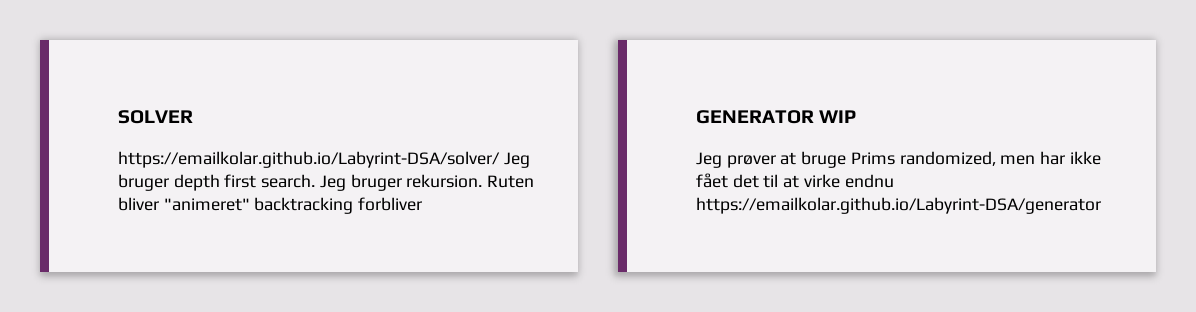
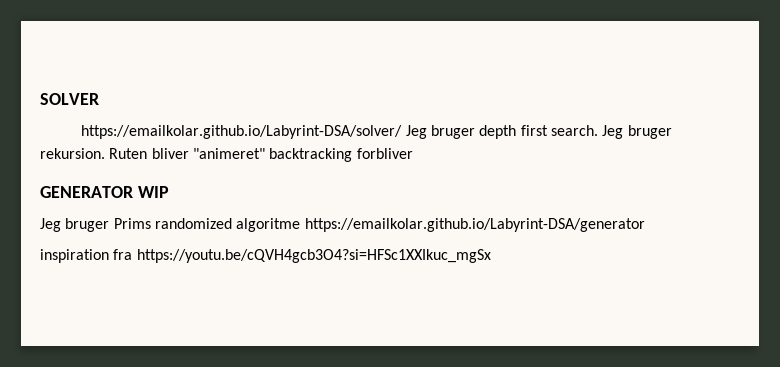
- Jeg prøver at bruge Prims randomized, men har ikke fået det til at virke endnu https://emailkolar.github.io/Labyrint-DSA/generator
+ Jeg bruger Prims randomized algoritme https://emailkolar.github.io/Labyrint-DSA/generator
+ inspiration fra https://youtu.be/cQVH4gcb3O4?si=HFSc1XXIkuc_mgSx

